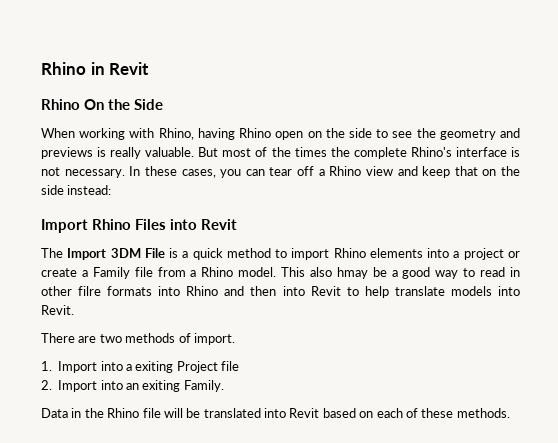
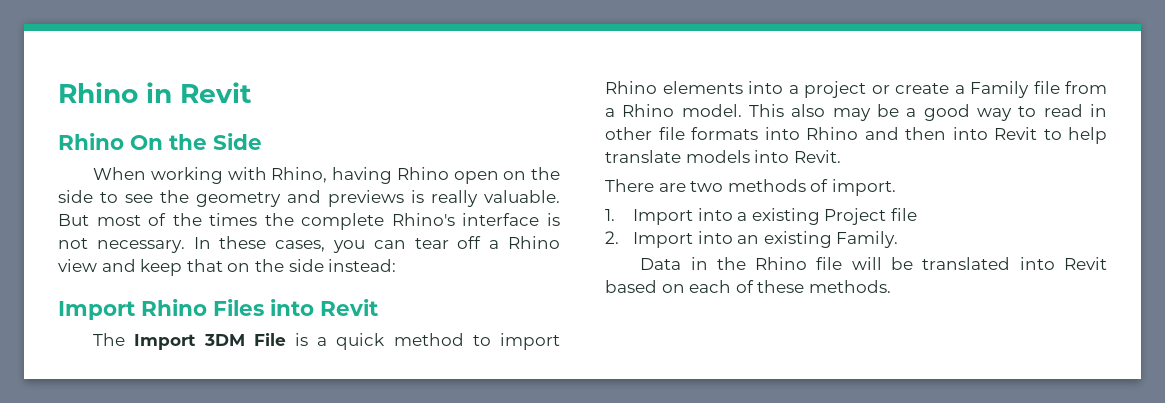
- This also hmay be a good way to read in other filre formats into Rhino and then into Revit to help translate models into Revit.
+ This also may be a good way to read in other file formats into Rhino and then into Revit to help translate models into Revit.
- 1. Import into a exiting Project file
+ 1. Import into a existing Project file
- 2. Import into an exiting Family.
+ 2. Import into an existing Family.

